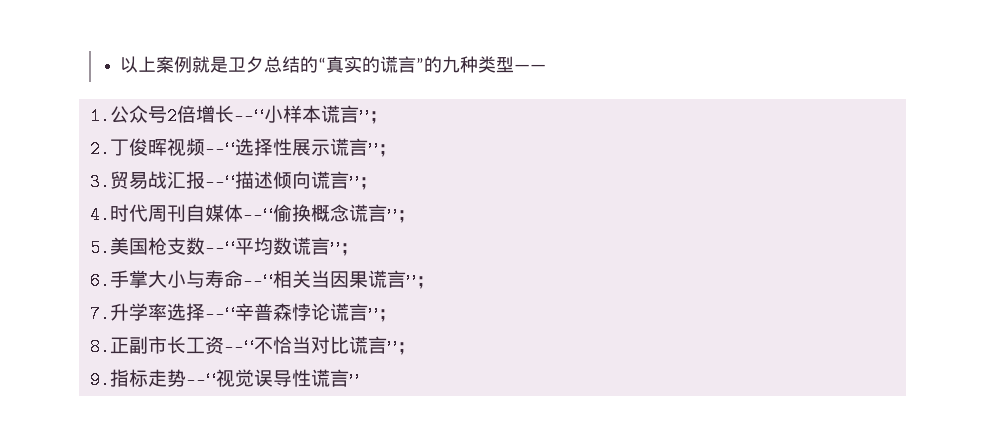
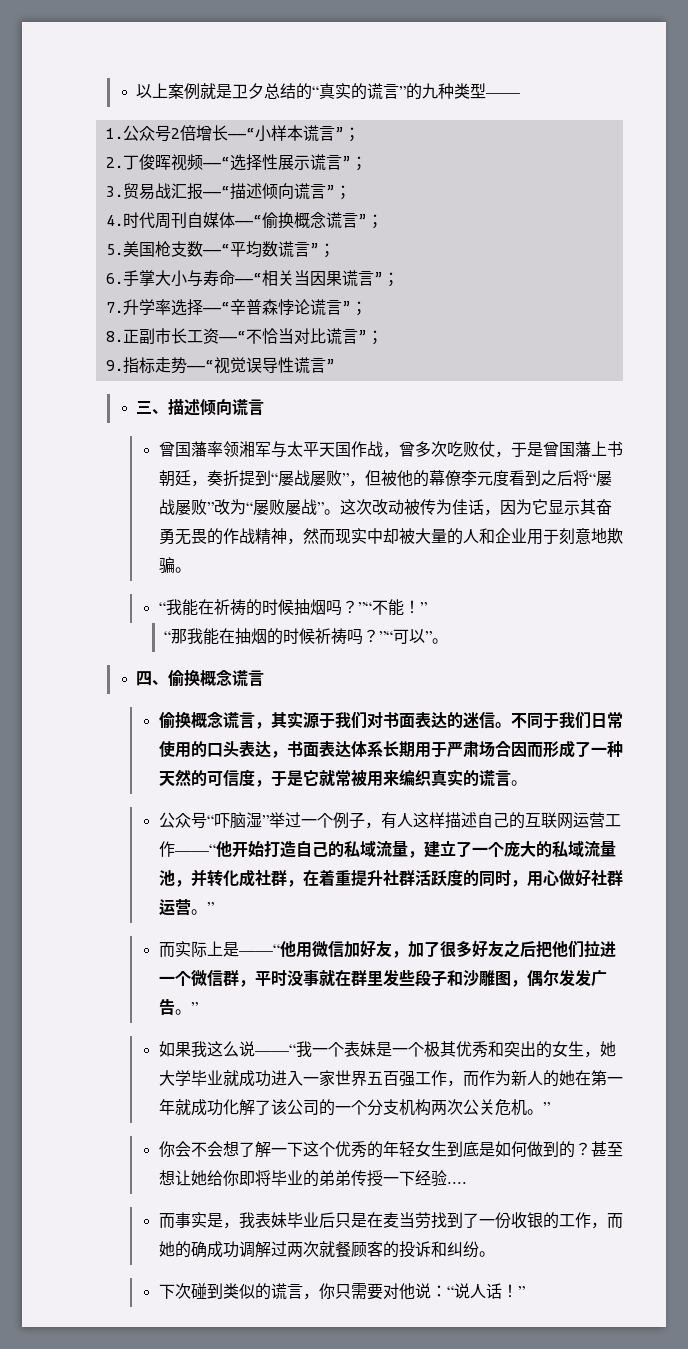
+ 三、描述倾向谎言
+ 曾国藩率领湘军与太平天国作战，曾多次吃败仗，于是曾国藩上书朝廷，奏折提到“屡战屡败”，但被他的幕僚李元度看到之后将“屡战屡败”改为“屡败屡战”。这次改动被传为佳话，因为它显示其奋勇无畏的作战精神，然而现实中却被大量的人和企业用于刻意地欺骗。
+ “我能在祈祷的时候抽烟吗？”“不能！”
+ “那我能在抽烟的时候祈祷吗？”“可以”。
+ 四、偷换概念谎言
+ 偷换概念谎言，其实源于我们对书面表达的迷信。不同于我们日常使用的口头表达，书面表达体系长期用于严肃场合因而形成了一种天然的可信度，于是它就常被用来编织真实的谎言。
+ 公众号“吓脑湿”举过一个例子，有人这样描述自己的互联网运营工作——“他开始打造自己的私域流量，建立了一个庞大的私域流量池，并转化成社群，在着重提升社群活跃度的同时，用心做好社群运营。”
+ 而实际上是——“他用微信加好友，加了很多好友之后把他们拉进一个微信群，平时没事就在群里发些段子和沙雕图，偶尔发发广告。”
+ 如果我这么说——“我一个表妹是一个极其优秀和突出的女生，她大学毕业就成功进入一家世界五百强工作，而作为新人的她在第一年就成功化解了该公司的一个分支机构两次公关危机。”
+ 你会不会想了解一下这个优秀的年轻女生到底是如何做到的？甚至想让她给你即将毕业的弟弟传授一下经验....
+ 而事实是，我表妹毕业后只是在麦当劳找到了一份收银的工作，而她的确成功调解过两次就餐顾客的投诉和纠纷。
+ 下次碰到类似的谎言，你只需要对他说：“说人话！”

